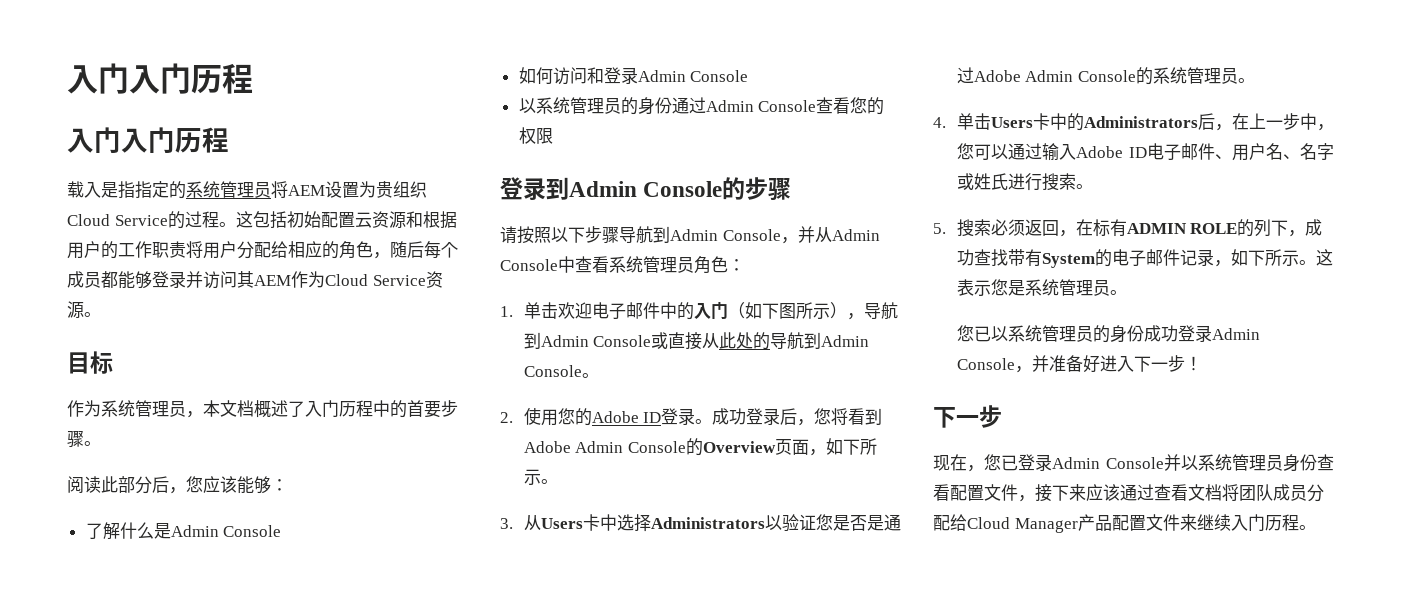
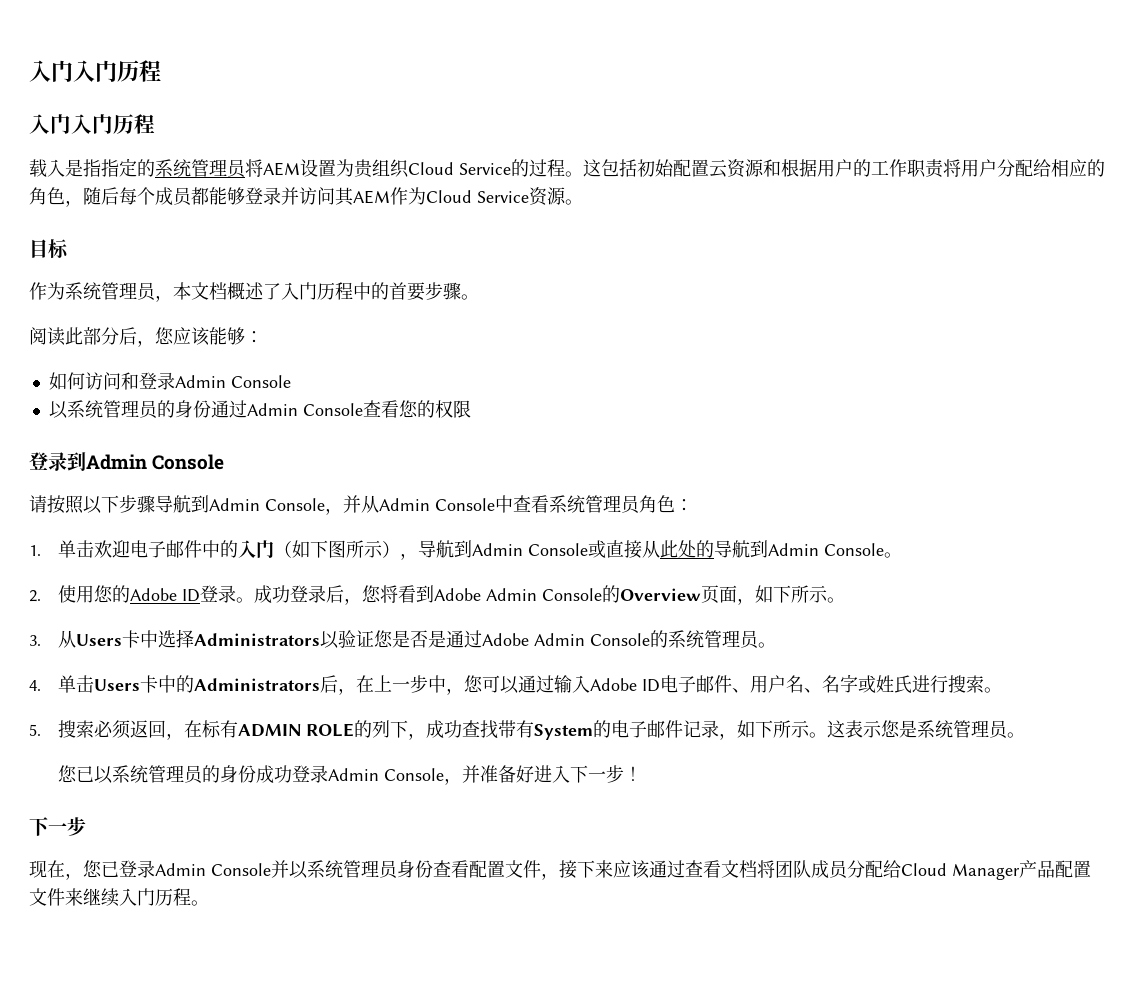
- 了解什么是Admin Console
- 登录到Admin Console的步骤
+ 登录到Admin Console

